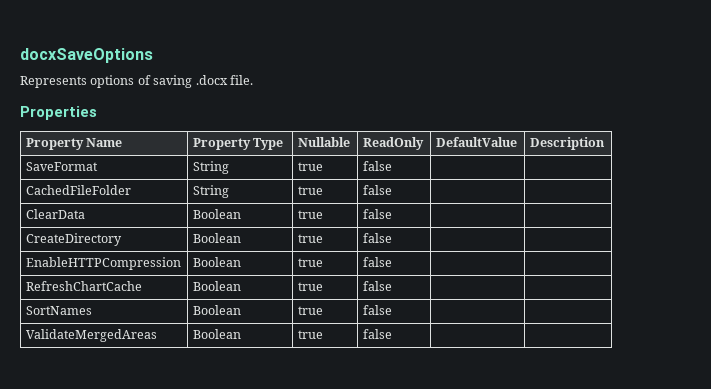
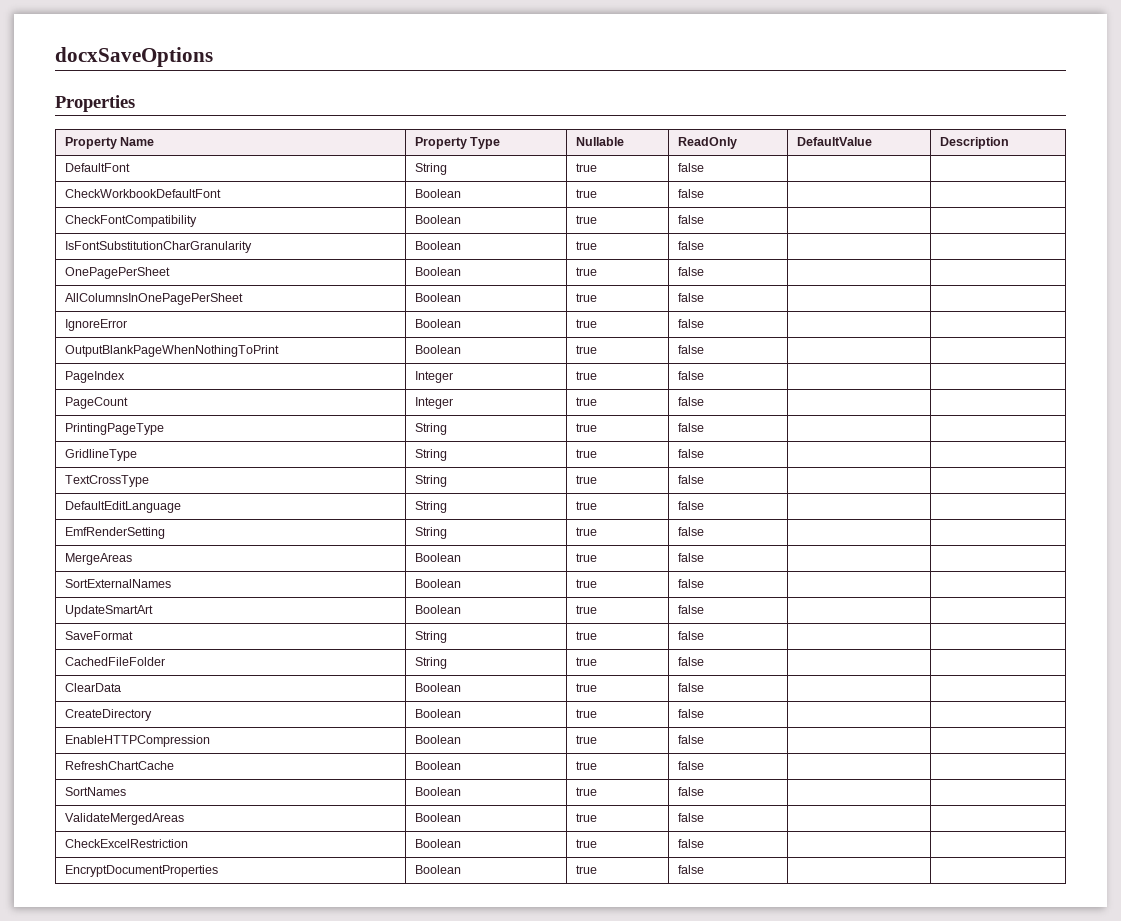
- Represents options of saving .docx file.
+ DefaultFont | String | true | false | |
+ CheckWorkbookDefaultFont | Boolean | true | false | |
+ CheckFontCompatibility | Boolean | true | false | |
+ IsFontSubstitutionCharGranularity | Boolean | true | false | |
+ OnePagePerSheet | Boolean | true | false | |
+ AllColumnsInOnePagePerSheet | Boolean | true | false | |
+ IgnoreError | Boolean | true | false | |
+ OutputBlankPageWhenNothingToPrint | Boolean | true | false | |
+ PageIndex | Integer | true | false | |
+ PageCount | Integer | true | false | |
+ PrintingPageType | String | true | false | |
+ GridlineType | String | true | false | |
+ TextCrossType | String | true | false | |
+ DefaultEditLanguage | String | true | false | |
+ EmfRenderSetting | String | true | false | |
+ MergeAreas | Boolean | true | false | |
+ SortExternalNames | Boolean | true | false | |
+ UpdateSmartArt | Boolean | true | false | |
+ CheckExcelRestriction | Boolean | true | false | |
+ EncryptDocumentProperties | Boolean | true | false | |

